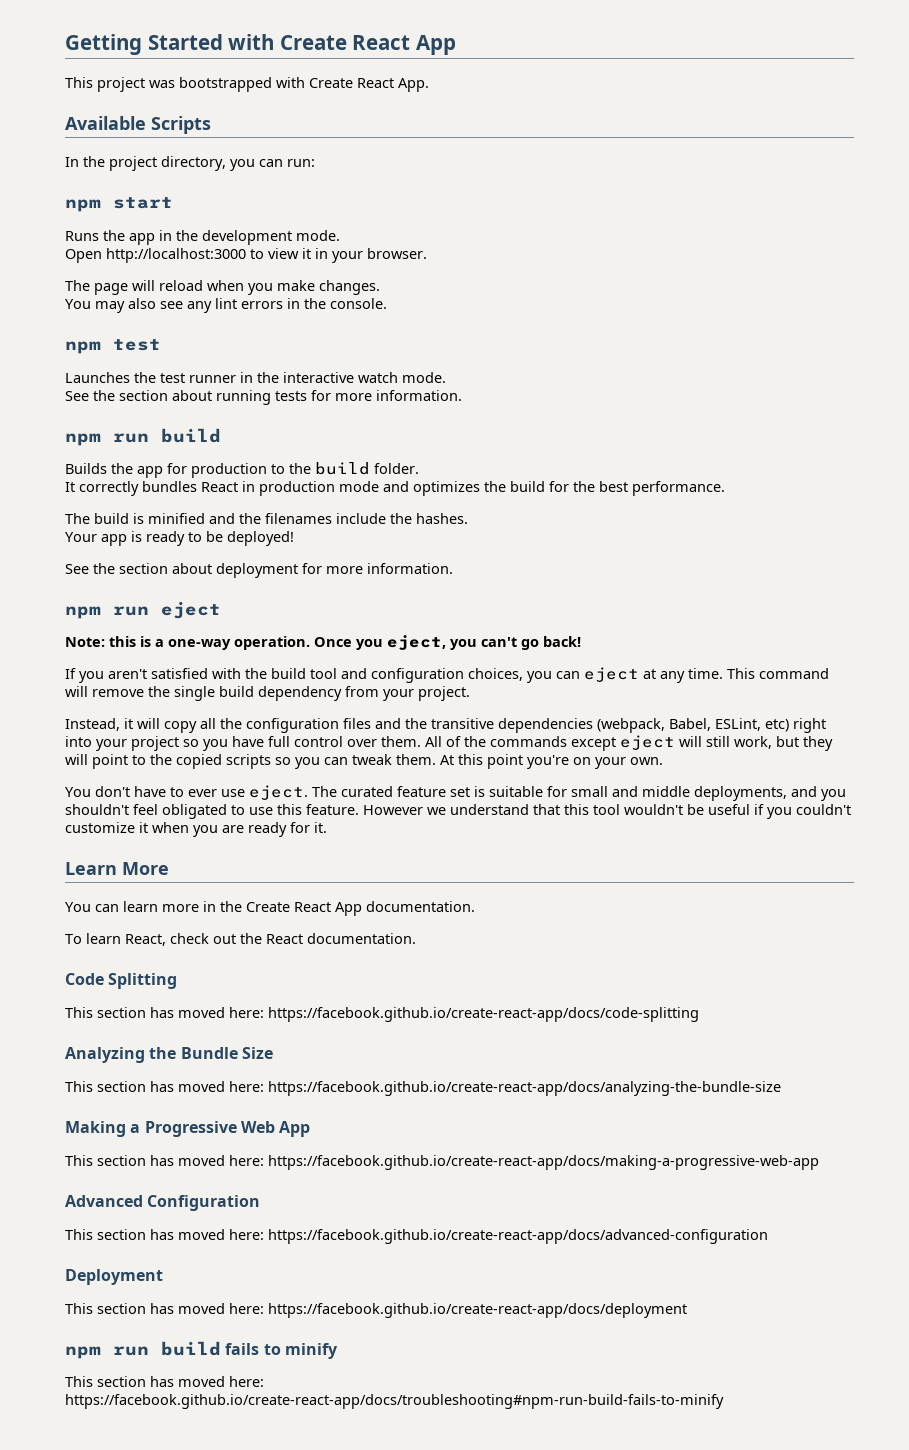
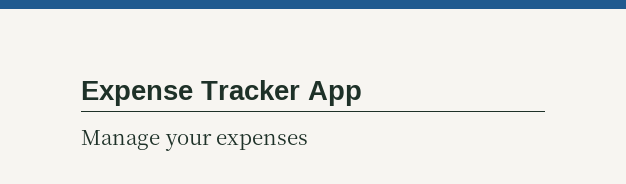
- Getting Started with Create React App
- This project was bootstrapped with Create React App.
- Available Scripts
- In the project directory, you can run:
- npm start
- Runs the app in the development mode.
- Open http://localhost:3000 to view it in your browser.
- The page will reload when you make changes.
- You may also see any lint errors in the console.
- npm test
- Launches the test runner in the interactive watch mode.
- See the section about running tests for more information.
- npm run build
- Builds the app for production to the build folder.
- It correctly bundles React in production mode and optimizes the build for the best performance.
- The build is minified and the filenames include the hashes.
- Your app is ready to be deployed!
- See the section about deployment for more information.
- npm run eject
- Note: this is a one-way operation. Once you eject, you can't go back!
- If you aren't satisfied with the build tool and configuration choices, you can eject at any time. This command will remove the single build dependency from your project.
- Instead, it will copy all the configuration files and the transitive dependencies (webpack, Babel, ESLint, etc) right into your project so you have full control over them. All of the commands except eject will still work, but they will point to the copied scripts so you can tweak them. At this point you're on your own.
- You don't have to ever use eject. The curated feature set is suitable for small and middle deployments, and you shouldn't feel obligated to use this feature. However we understand that this tool wouldn't be useful if you couldn't customize it when you are ready for it.
- Learn More
- You can learn more in the Create React App documentation.
- To learn React, check out the React documentation.
- Code Splitting
- This section has moved here: https://facebook.github.io/create-react-app/docs/code-splitting
- Analyzing the Bundle Size
- This section has moved here: https://facebook.github.io/create-react-app/docs/analyzing-the-bundle-size
- Making a Progressive Web App
- This section has moved here: https://facebook.github.io/create-react-app/docs/making-a-progressive-web-app
- Advanced Configuration
- This section has moved here: https://facebook.github.io/create-react-app/docs/advanced-configuration
- Deployment
- This section has moved here: https://facebook.github.io/create-react-app/docs/deployment
- npm run build fails to minify
- This section has moved here: https://facebook.github.io/create-react-app/docs/troubleshooting#npm-run-build-fails-to-minify
+ Expense Tracker App
+ Manage your expenses

